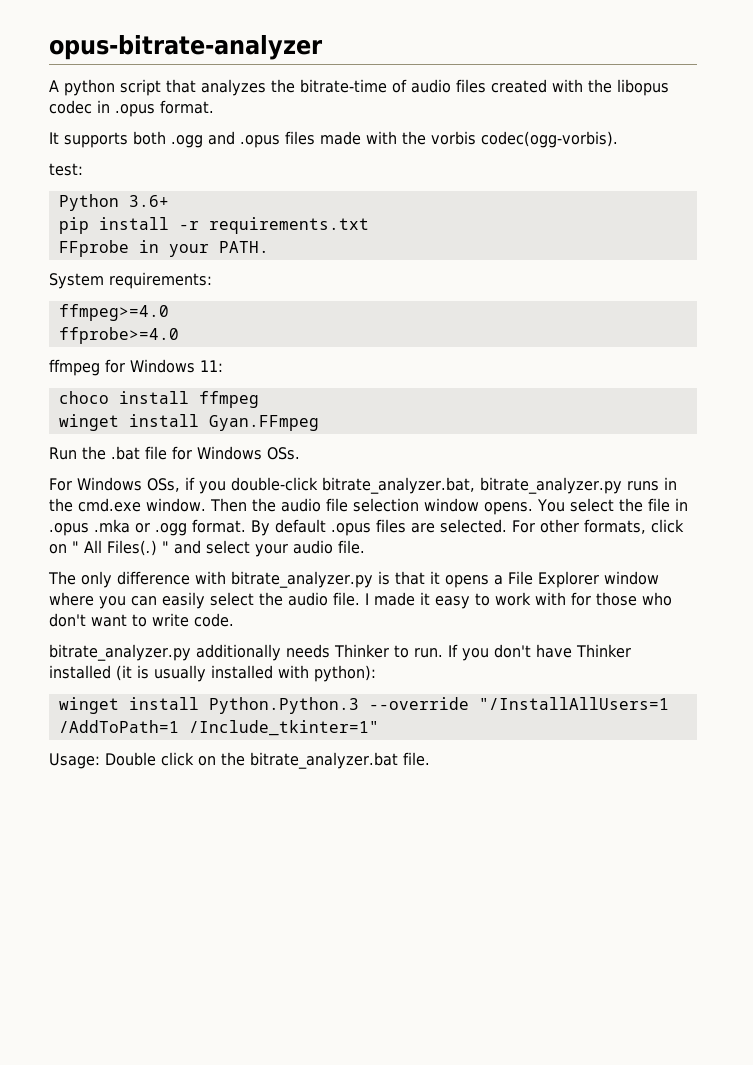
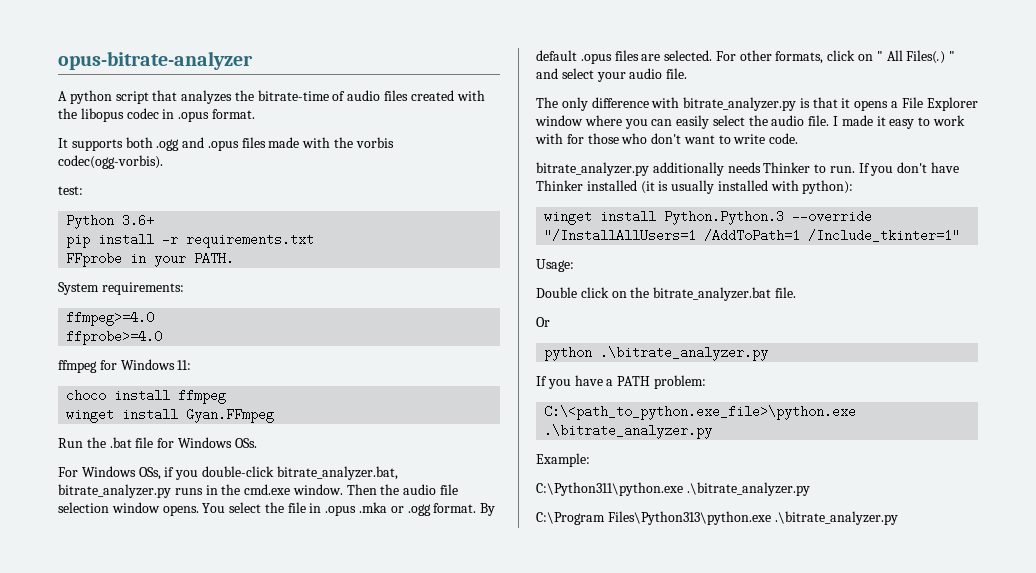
- Usage: Double click on the bitrate_analyzer.bat file.
+ Usage:
+ Double click on the bitrate_analyzer.bat file.
+ Or
+ python .\bitrate_analyzer.py
+ If you have a PATH problem:
+ C:\<path_to_python.exe_file>\python.exe .\bitrate_analyzer.py
+ Example:
+ C:\Python311\python.exe .\bitrate_analyzer.py
+ C:\Program Files\Python313\python.exe .\bitrate_analyzer.py

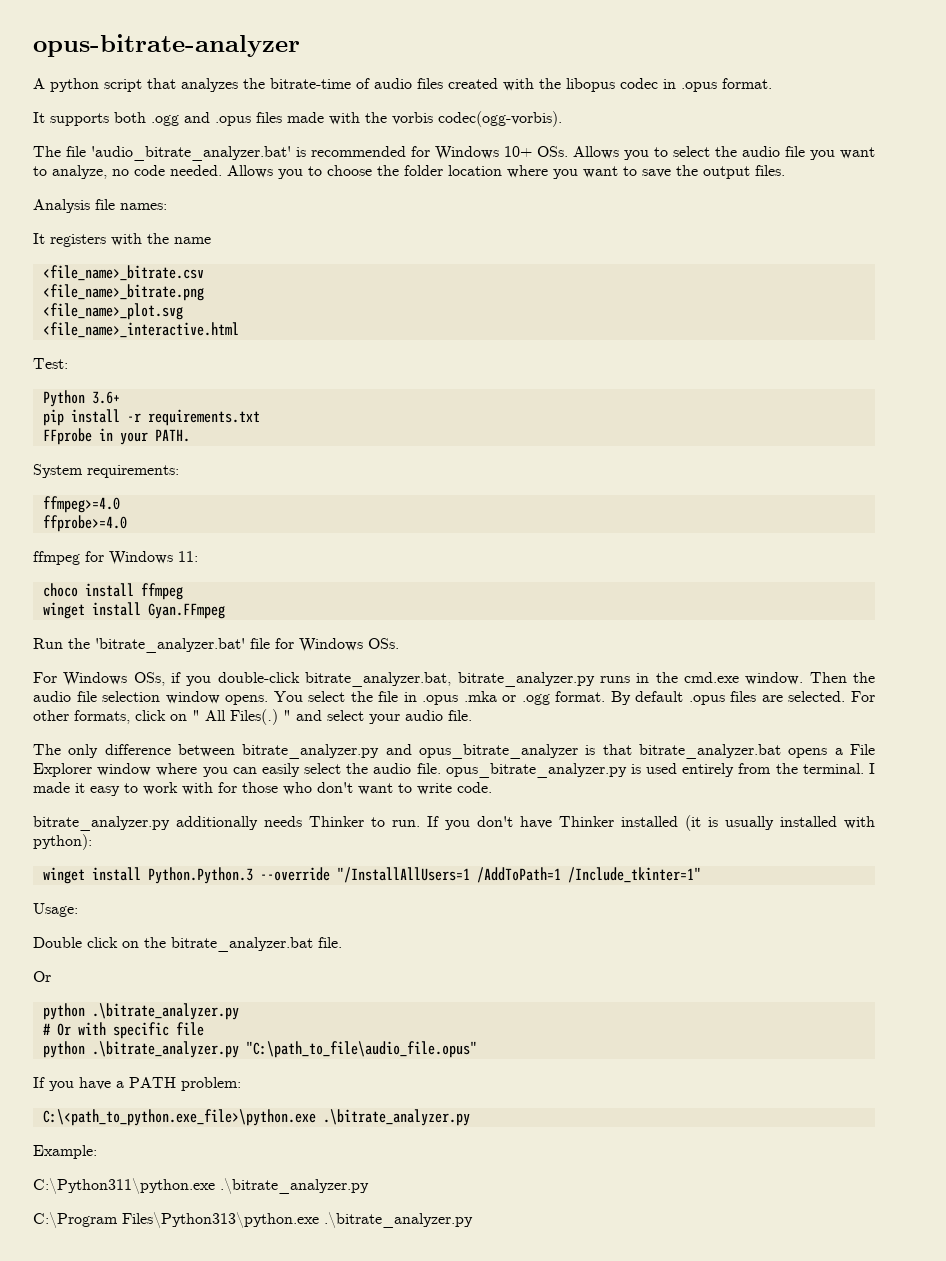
- test:
+ The file 'audio_bitrate_analyzer.bat' is recommended for Windows 10+ OSs. Allows you to select the audio file you want to analyze, no code needed. Allows you to choose the folder location where you want to save the output files.
+ Analysis file names:
+ It registers with the name
+ <file_name>_bitrate.csv
+ <file_name>_bitrate.png
+ <file_name>_plot.svg
+ <file_name>_interactive.html
+ Test:
- Run the .bat file for Windows OSs.
+ Run the 'bitrate_analyzer.bat' file for Windows OSs.
- The only difference with bitrate_analyzer.py is that it opens a File Explorer window where you can easily select the audio file.
+ The only difference between bitrate_analyzer.py and opus_bitrate_analyzer is that bitrate_analyzer.bat opens a File Explorer window where you can easily select the audio file. opus_bitrate_analyzer.py is used entirely from the terminal.
+ # Or with specific file
+ python .\bitrate_analyzer.py "C:\path_to_file\audio_file.opus"

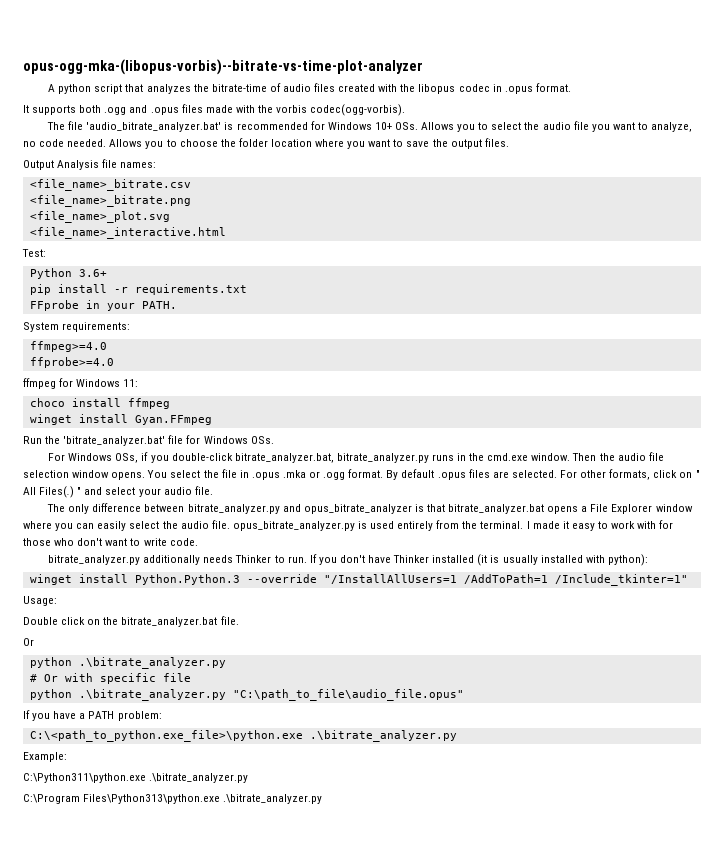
- opus-bitrate-analyzer
+ opus-ogg-mka-(libopus-vorbis)--bitrate-vs-time-plot-analyzer
- Analysis file names:
+ Output Analysis file names:
- It registers with the name

